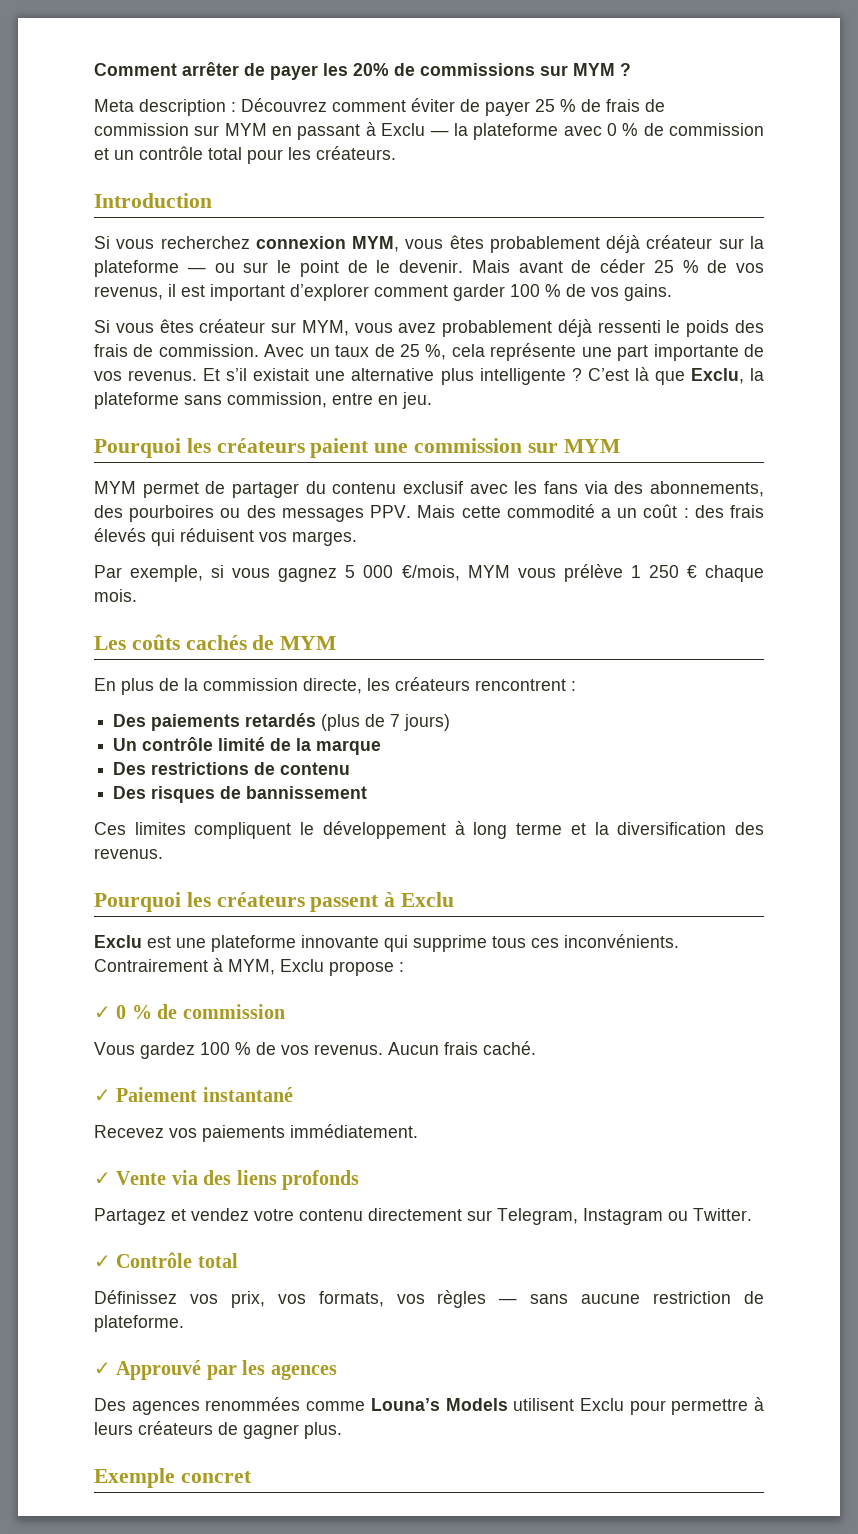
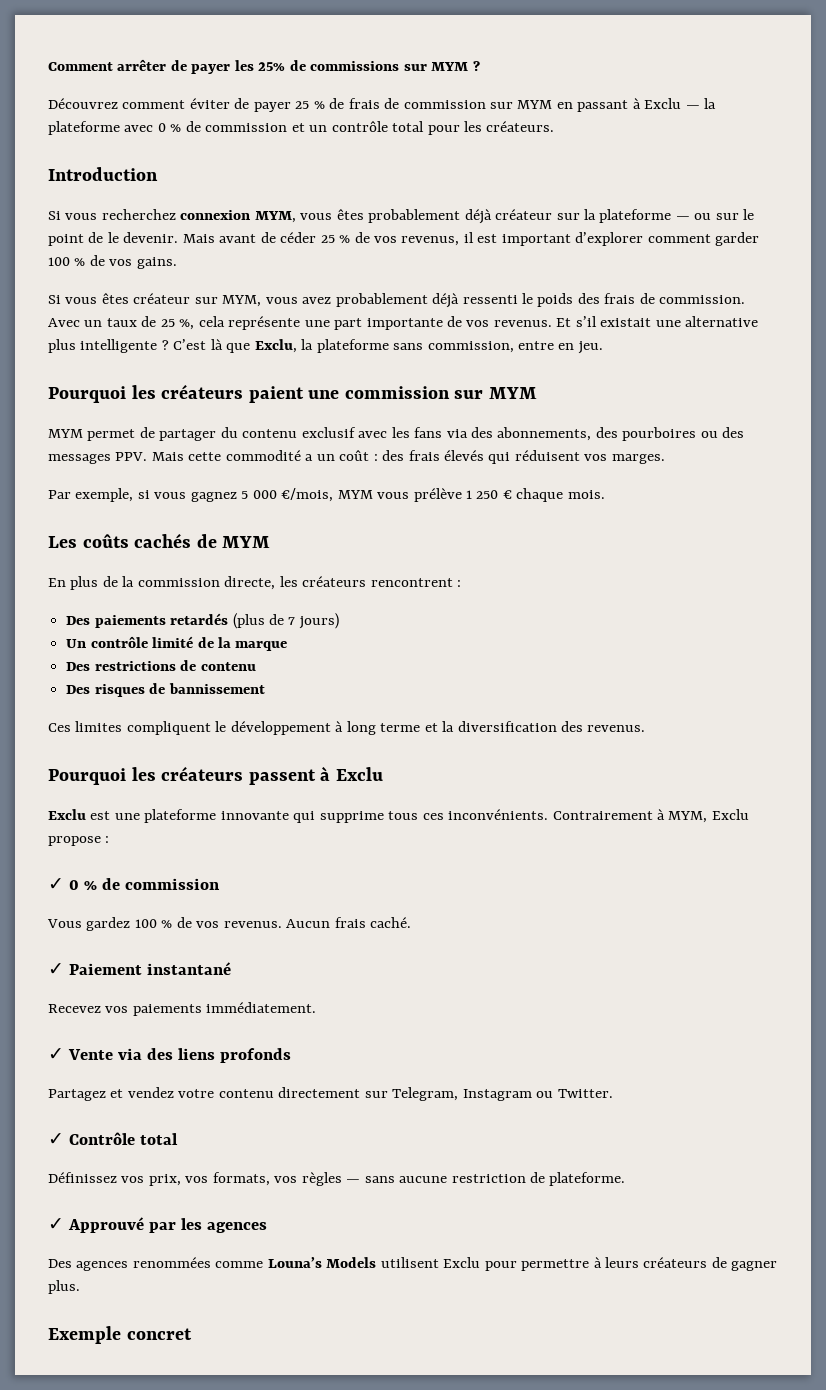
- Comment arrêter de payer les 20% de commissions sur MYM ?
+ Comment arrêter de payer les 25% de commissions sur MYM ?
- Meta description : Découvrez comment éviter de payer 25 % de frais de commission sur MYM en passant à Exclu — la plateforme avec 0 % de commission et un contrôle total pour les créateurs.
+ Découvrez comment éviter de payer 25 % de frais de commission sur MYM en passant à Exclu — la plateforme avec 0 % de commission et un contrôle total pour les créateurs.

